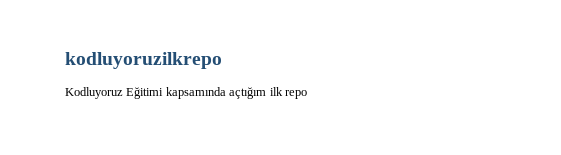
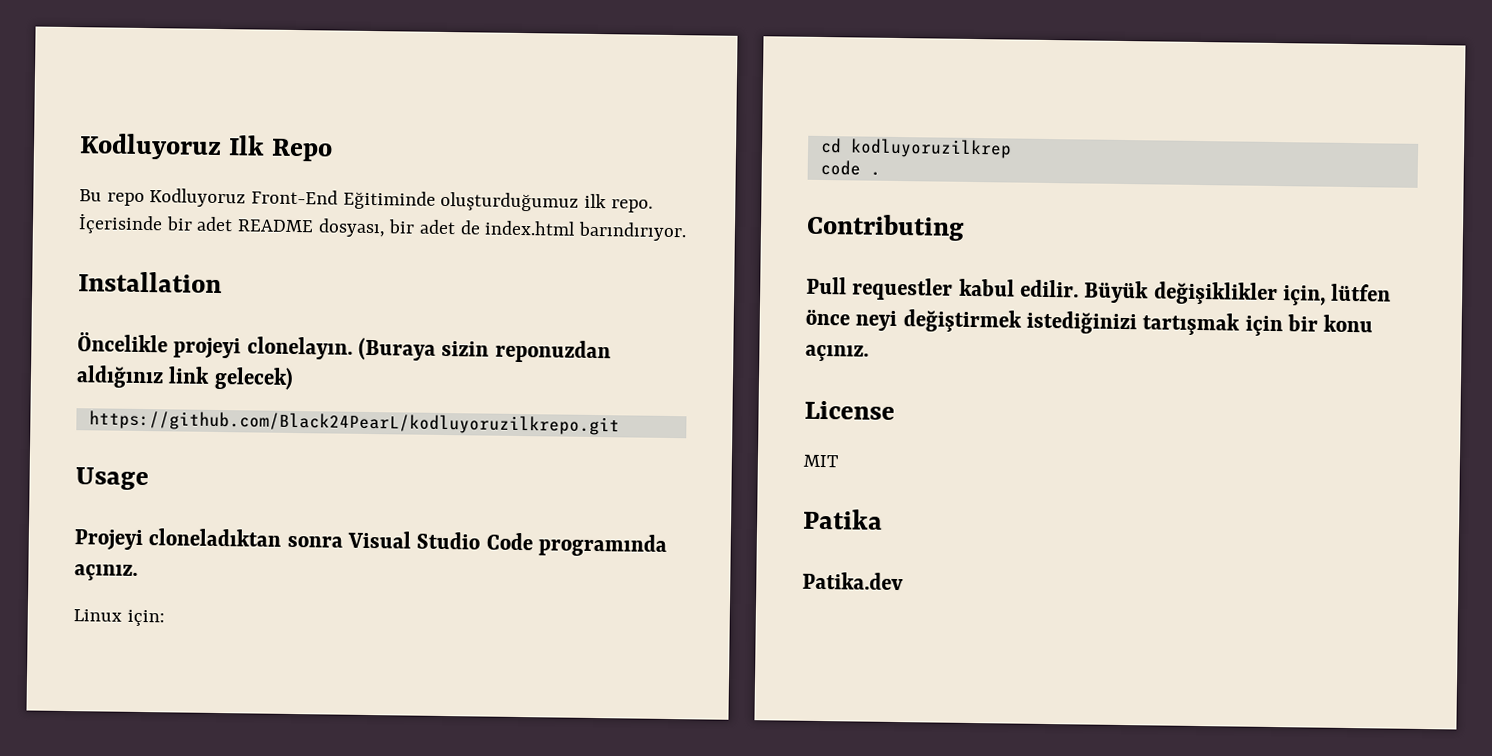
- kodluyoruzilkrepo
- Kodluyoruz Eğitimi kapsamında açtığım ilk repo
+ Kodluyoruz Ilk Repo
+ Bu repo Kodluyoruz Front-End Eğitiminde oluşturduğumuz ilk repo. İçerisinde bir adet README dosyası, bir adet de index.html barındırıyor.
+ Installation
+ Öncelikle projeyi clonelayın. (Buraya sizin reponuzdan aldığınız link gelecek)
+ https://github.com/Black24PearL/kodluyoruzilkrepo.git
+ Usage
+ Projeyi cloneladıktan sonra Visual Studio Code programında açınız.
+ Linux için:
+ cd kodluyoruzilkrep
+ code .
+ Contributing
+ Pull requestler kabul edilir. Büyük değişiklikler için, lütfen önce neyi değiştirmek istediğinizi tartışmak için bir konu açınız.
+ License
+ MIT
+ Patika
+ Patika.dev

